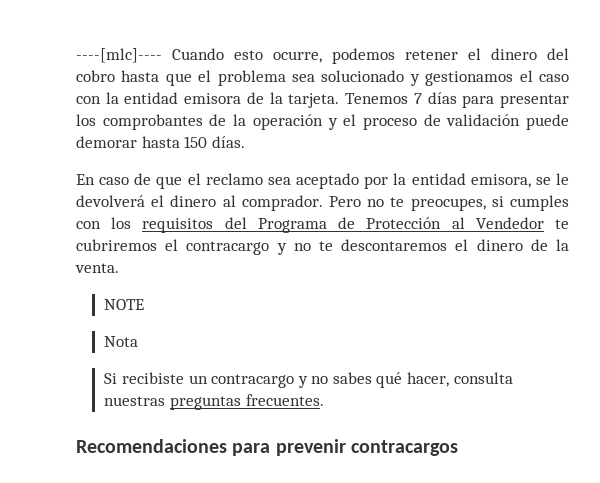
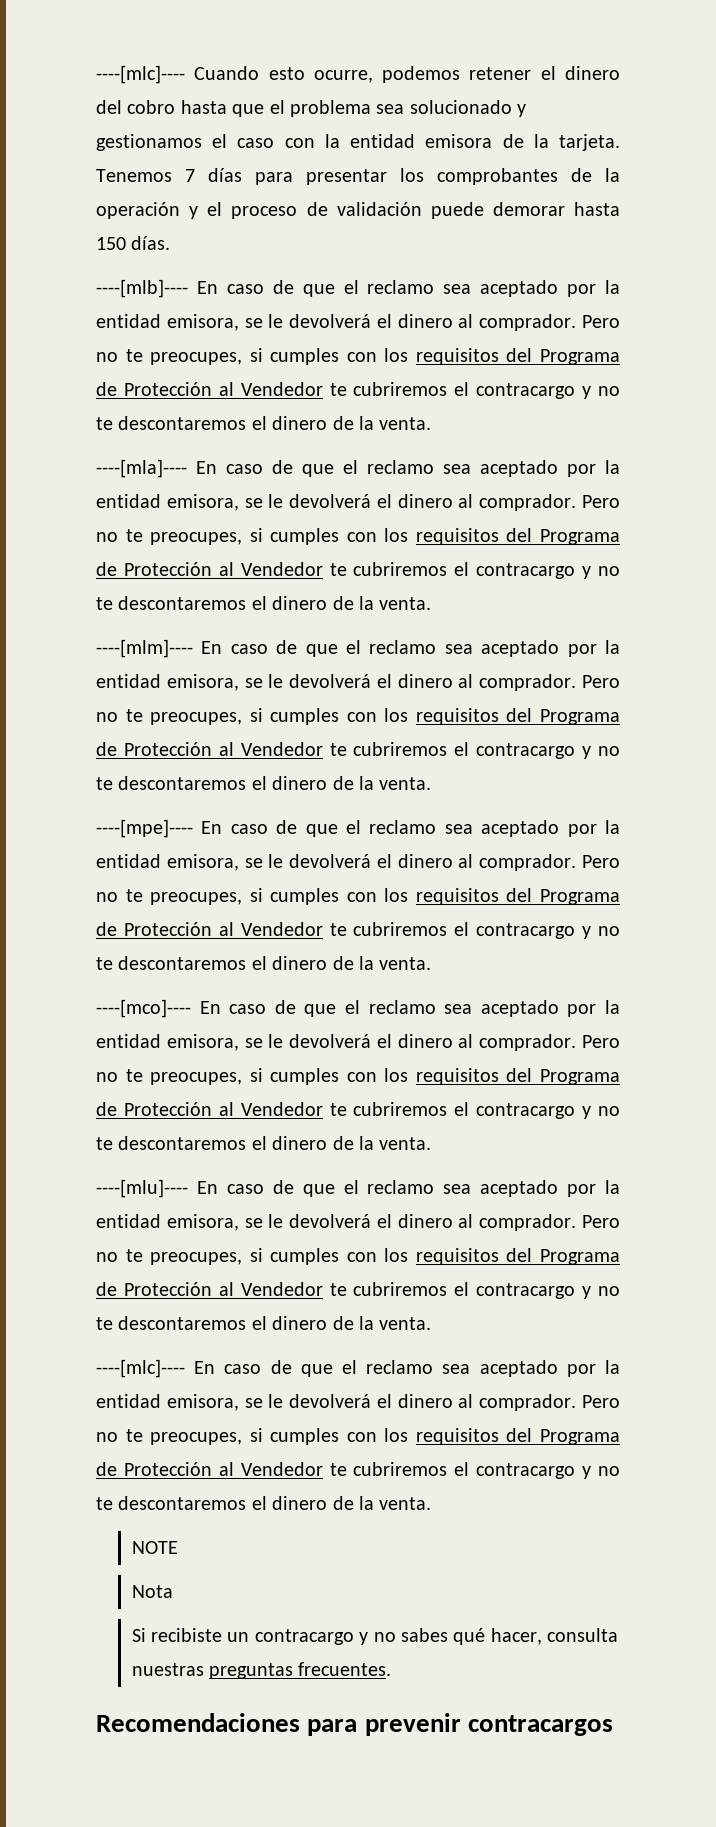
- En caso de que el reclamo sea aceptado por la entidad emisora, se le devolverá el dinero al comprador.
+ ----[mlb]---- En caso de que el reclamo sea aceptado por la entidad emisora, se le devolverá el dinero al comprador. Pero no te preocupes, si cumples con los requisitos del Programa de Protección al Vendedor te cubriremos el contracargo y no te descontaremos el dinero de la venta.
+ ----[mla]---- En caso de que el reclamo sea aceptado por la entidad emisora, se le devolverá el dinero al comprador. Pero no te preocupes, si cumples con los requisitos del Programa de Protección al Vendedor te cubriremos el contracargo y no te descontaremos el dinero de la venta.
+ ----[mlm]---- En caso de que el reclamo sea aceptado por la entidad emisora, se le devolverá el dinero al comprador. Pero no te preocupes, si cumples con los requisitos del Programa de Protección al Vendedor te cubriremos el contracargo y no te descontaremos el dinero de la venta.
+ ----[mpe]---- En caso de que el reclamo sea aceptado por la entidad emisora, se le devolverá el dinero al comprador. Pero no te preocupes, si cumples con los requisitos del Programa de Protección al Vendedor te cubriremos el contracargo y no te descontaremos el dinero de la venta.
+ ----[mco]---- En caso de que el reclamo sea aceptado por la entidad emisora, se le devolverá el dinero al comprador. Pero no te preocupes, si cumples con los requisitos del Programa de Protección al Vendedor te cubriremos el contracargo y no te descontaremos el dinero de la venta.
+ ----[mlu]---- En caso de que el reclamo sea aceptado por la entidad emisora, se le devolverá el dinero al comprador. Pero no te preocupes, si cumples con los requisitos del Programa de Protección al Vendedor te cubriremos el contracargo y no te descontaremos el dinero de la venta.
+ ----[mlc]---- En caso de que el reclamo sea aceptado por la entidad emisora, se le devolverá el dinero al comprador.

